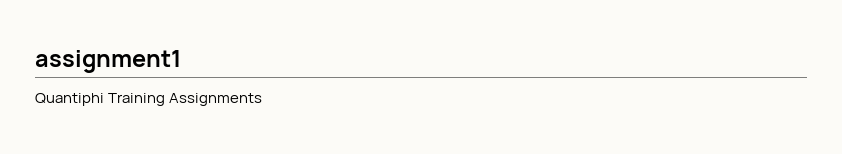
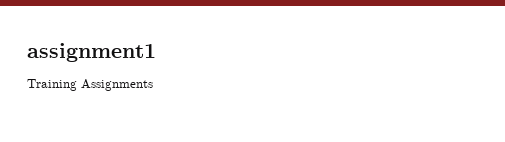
- Quantiphi Training Assignments
+ Training Assignments

